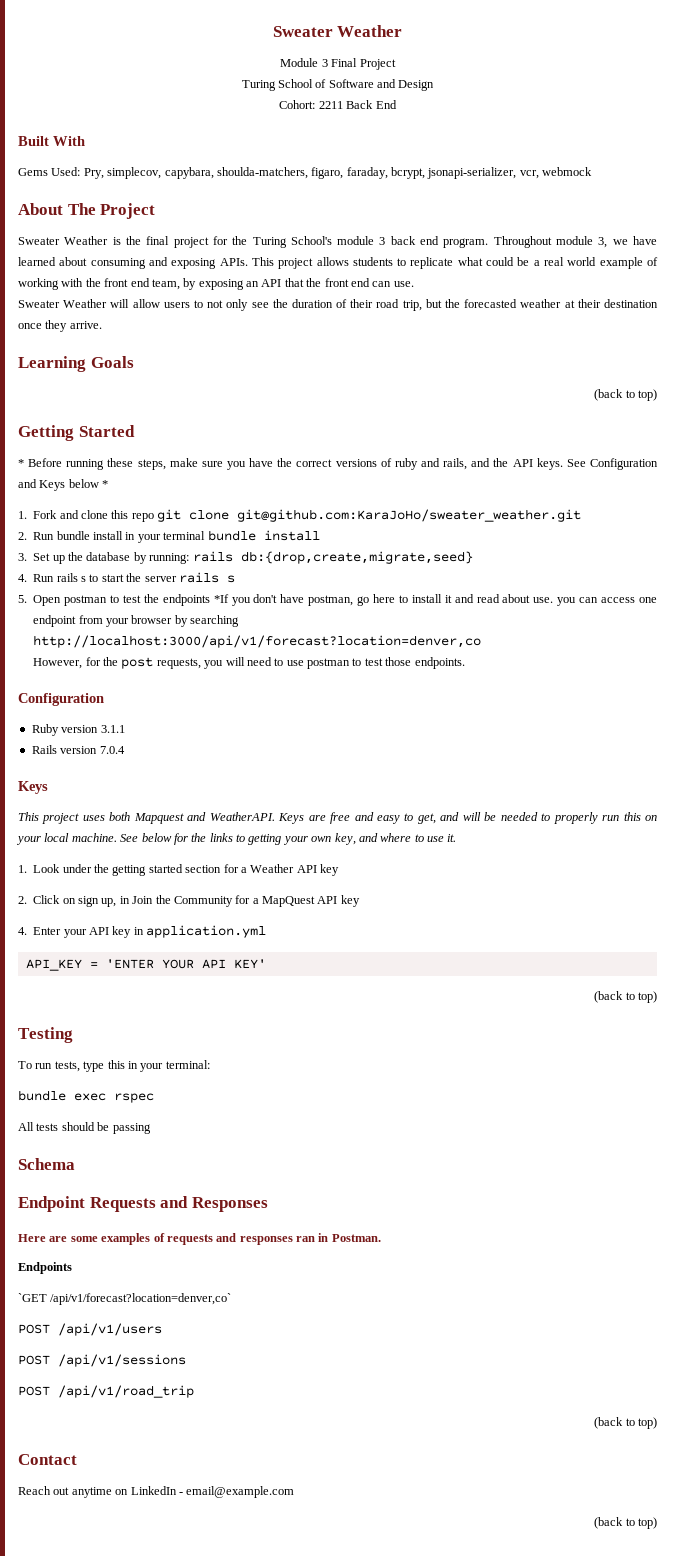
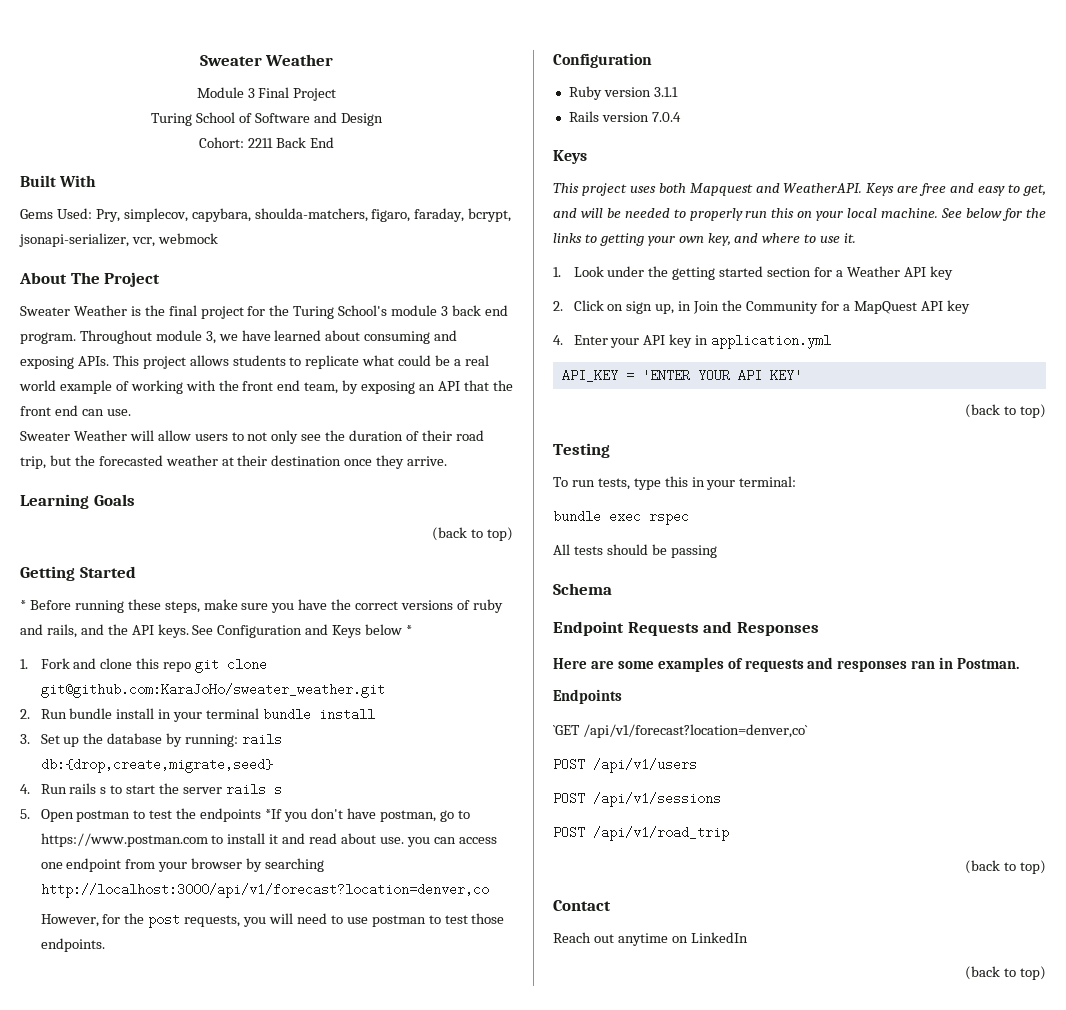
- 5. Open postman to test the endpoints *If you don't have postman, go here to install it and read about use. you can access one endpoint from your browser by searching http://localhost:3000/api/v1/forecast?location=denver,co
+ 5. Open postman to test the endpoints *If you don't have postman, go to https://www.postman.com to install it and read about use. you can access one endpoint from your browser by searching http://localhost:3000/api/v1/forecast?location=denver,co
- Reach out anytime on LinkedIn - email@example.com
+ Reach out anytime on LinkedIn

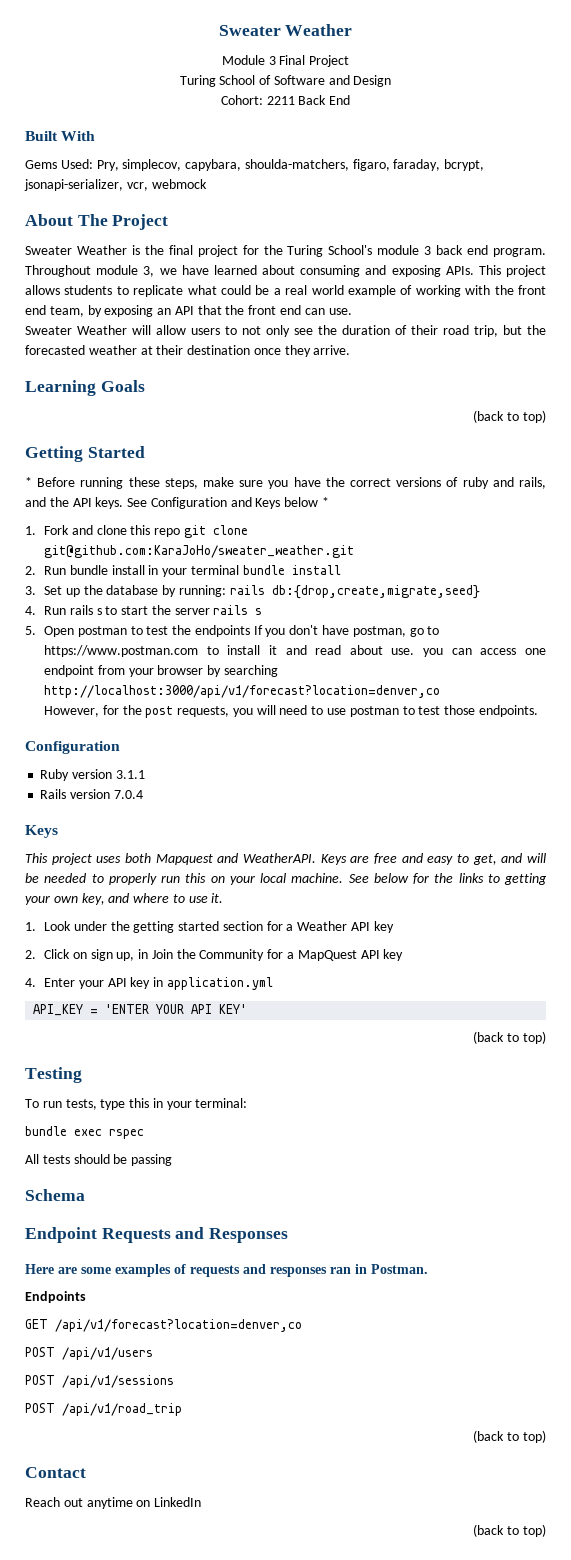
- 5. Open postman to test the endpoints *If you don't have postman, go to https://www.postman.com to install it and read about use. you can access one endpoint from your browser by searching http://localhost:3000/api/v1/forecast?location=denver,co
+ 5. Open postman to test the endpoints If you don't have postman, go to https://www.postman.com to install it and read about use. you can access one endpoint from your browser by searching http://localhost:3000/api/v1/forecast?location=denver,co
- `GET /api/v1/forecast?location=denver,co`
+ GET /api/v1/forecast?location=denver,co

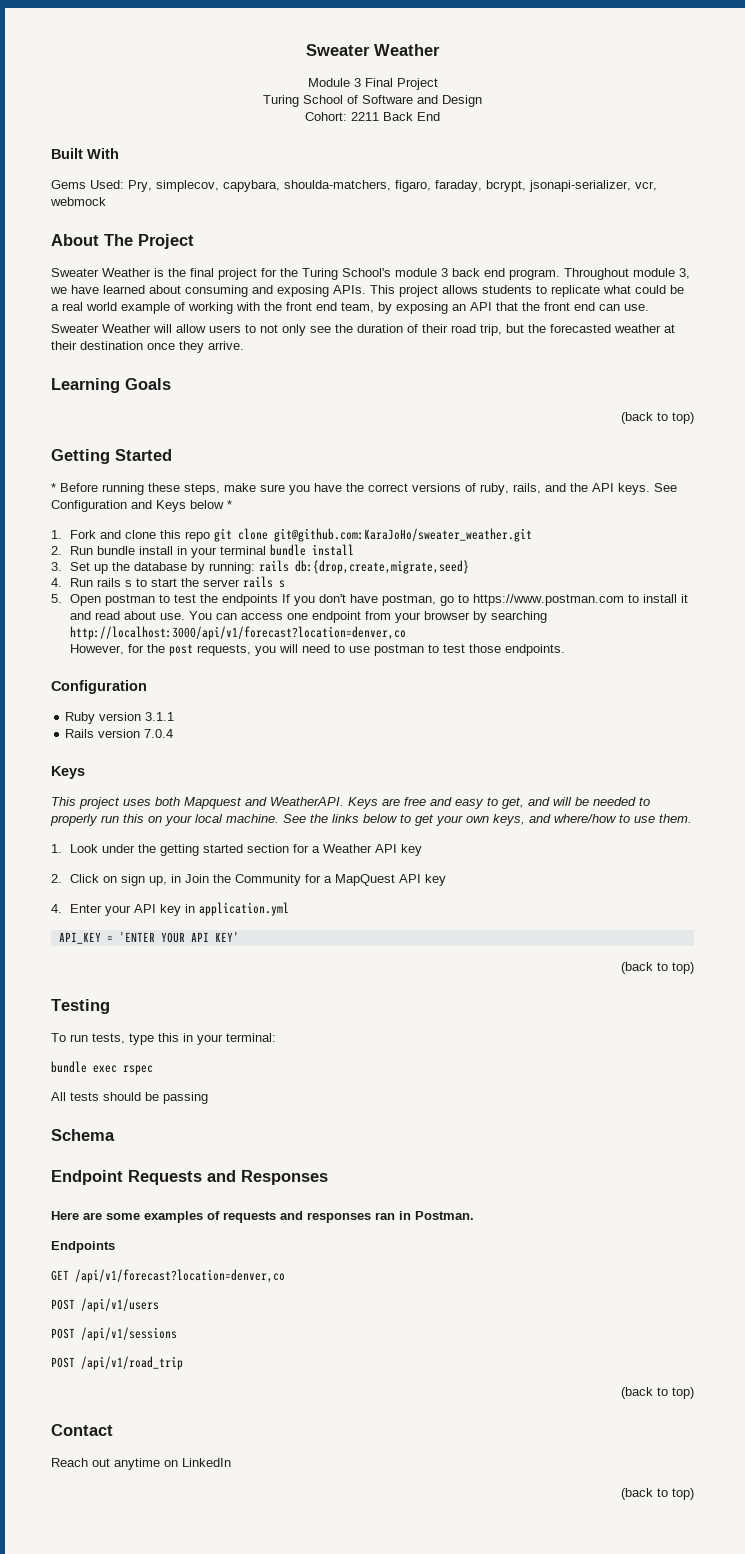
- * Before running these steps, make sure you have the correct versions of ruby and rails, and the API keys.
+ * Before running these steps, make sure you have the correct versions of ruby, rails, and the API keys.
- 5. Open postman to test the endpoints If you don't have postman, go to https://www.postman.com to install it and read about use. you can access one endpoint from your browser by searching http://localhost:3000/api/v1/forecast?location=denver,co
+ 5. Open postman to test the endpoints If you don't have postman, go to https://www.postman.com to install it and read about use. You can access one endpoint from your browser by searching http://localhost:3000/api/v1/forecast?location=denver,co
- See below for the links to getting your own key, and where to use it.
+ See the links below to get your own keys, and where/how to use them.

